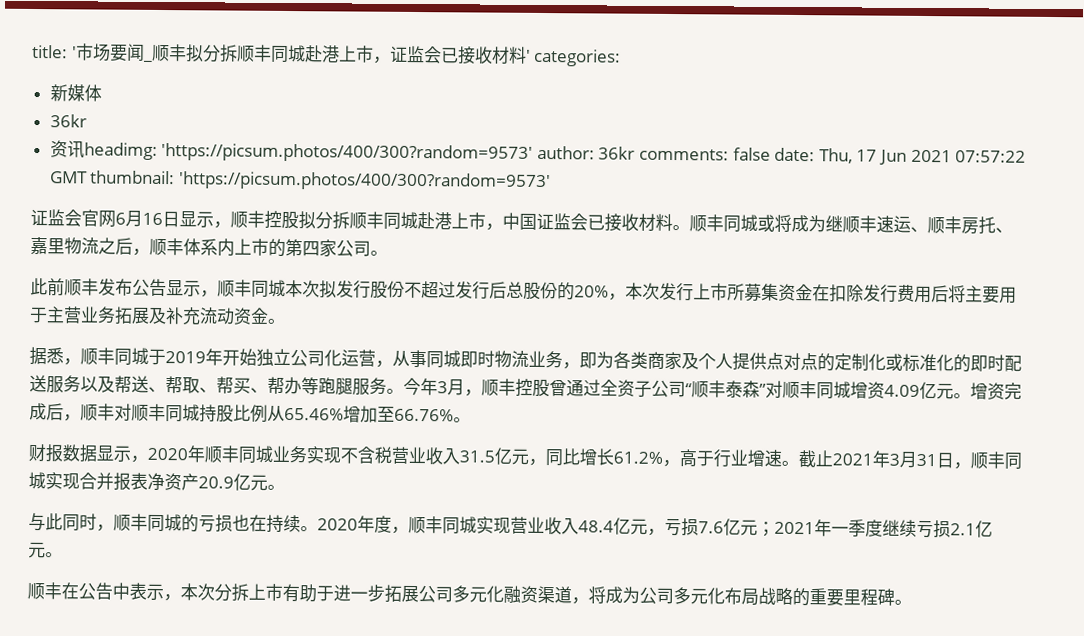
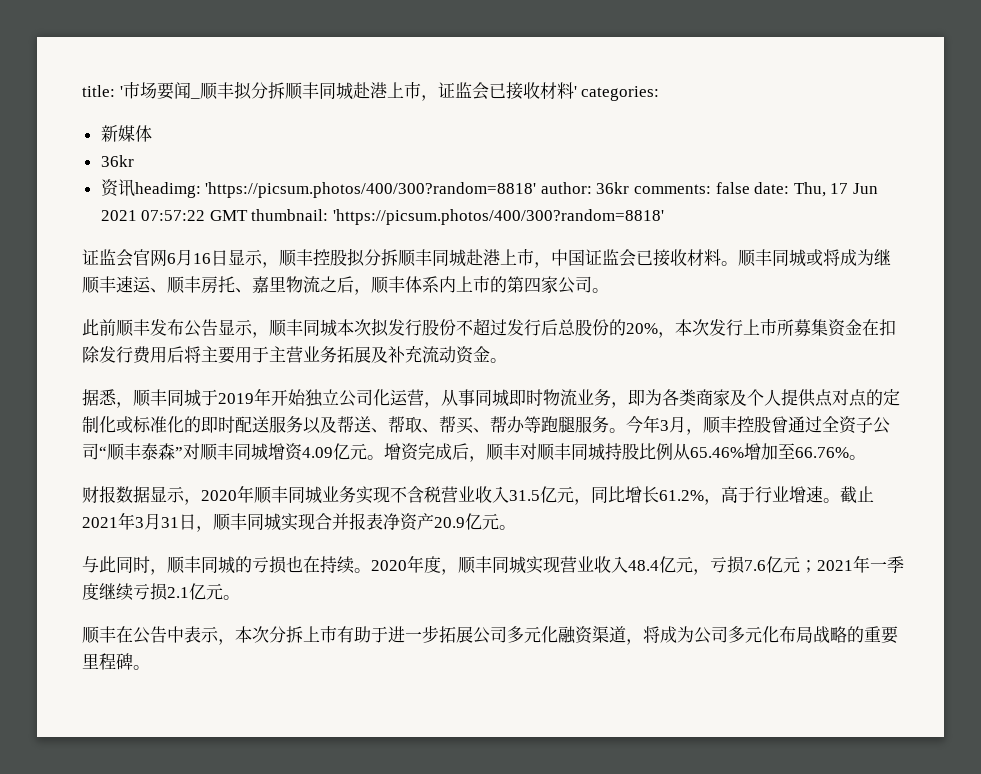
- 资讯headimg: 'https://picsum.photos/400/300?random=9573' author: 36kr comments: false date: Thu, 17 Jun 2021 07:57:22 GMT thumbnail: 'https://picsum.photos/400/300?random=9573'
+ 资讯headimg: 'https://picsum.photos/400/300?random=8818' author: 36kr comments: false date: Thu, 17 Jun 2021 07:57:22 GMT thumbnail: 'https://picsum.photos/400/300?random=8818'

